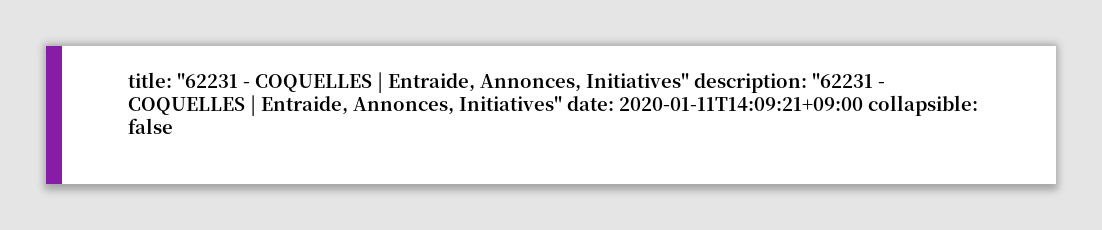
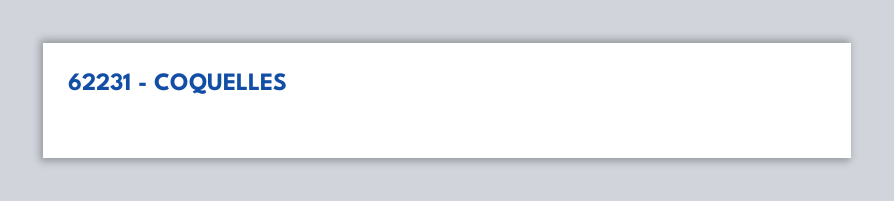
- title: "62231 - COQUELLES | Entraide, Annonces, Initiatives" description: "62231 - COQUELLES | Entraide, Annonces, Initiatives" date: 2020-01-11T14:09:21+09:00 collapsible: false
+ 62231 - COQUELLES

